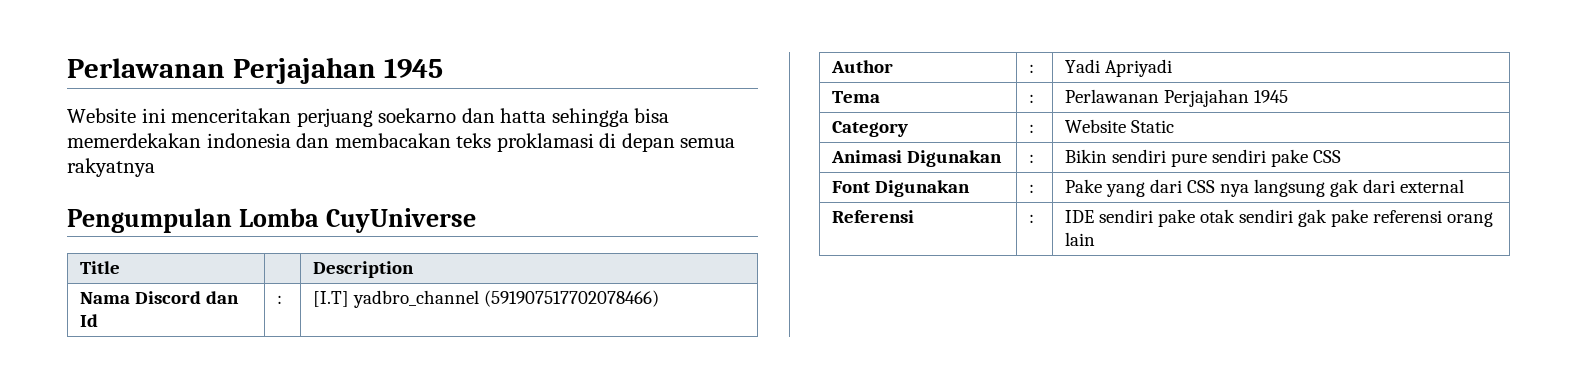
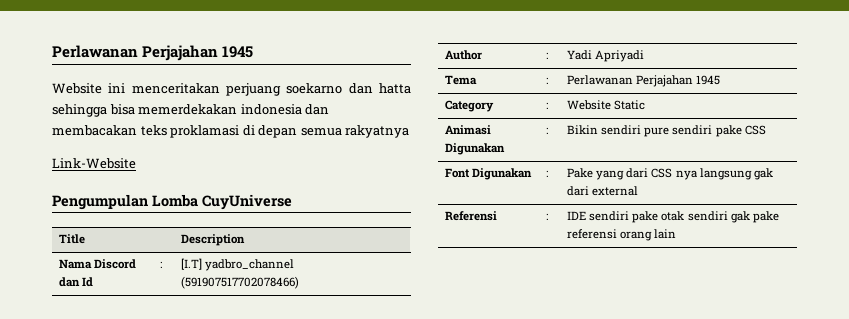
+ Link-Website

